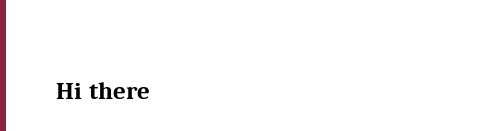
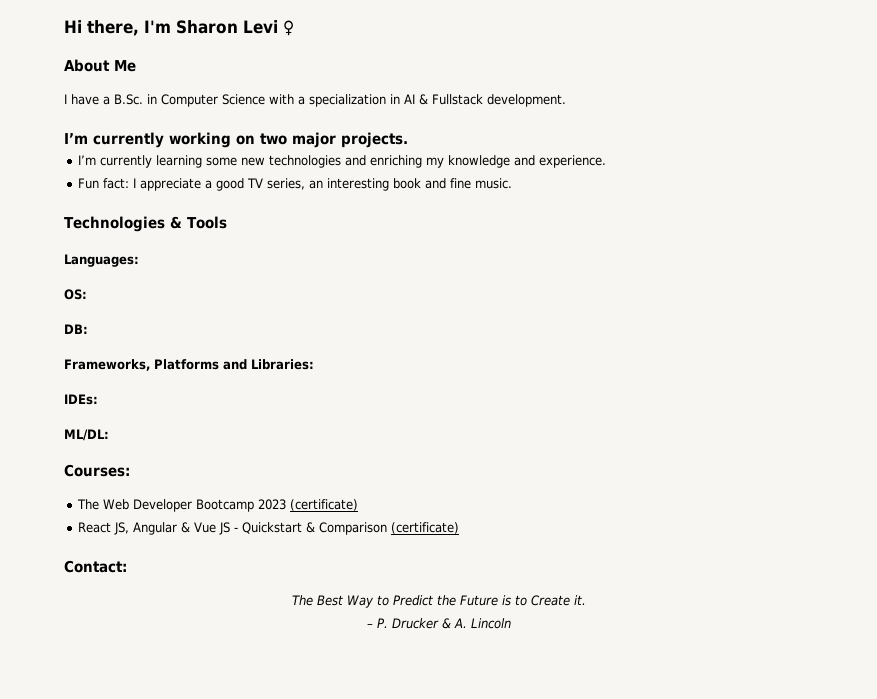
- Hi there
+ Hi there, I'm Sharon Levi ♀
+ About Me
+ I have a B.Sc. in Computer Science with a specialization in AI & Fullstack development.
+ I’m currently working on two major projects.
+ I’m currently learning some new technologies and enriching my knowledge and experience.
+ Fun fact: I appreciate a good TV series, an interesting book and fine music.
+ Technologies & Tools
+ Languages:
+ OS:
+ DB:
+ Frameworks, Platforms and Libraries:
+ IDEs:
+ ML/DL:
+ Courses:
+ The Web Developer Bootcamp 2023 (certificate)
+ React JS, Angular & Vue JS - Quickstart & Comparison (certificate)
+ Contact:
+ The Best Way to Predict the Future is to Create it.
+ – P. Drucker & A. Lincoln

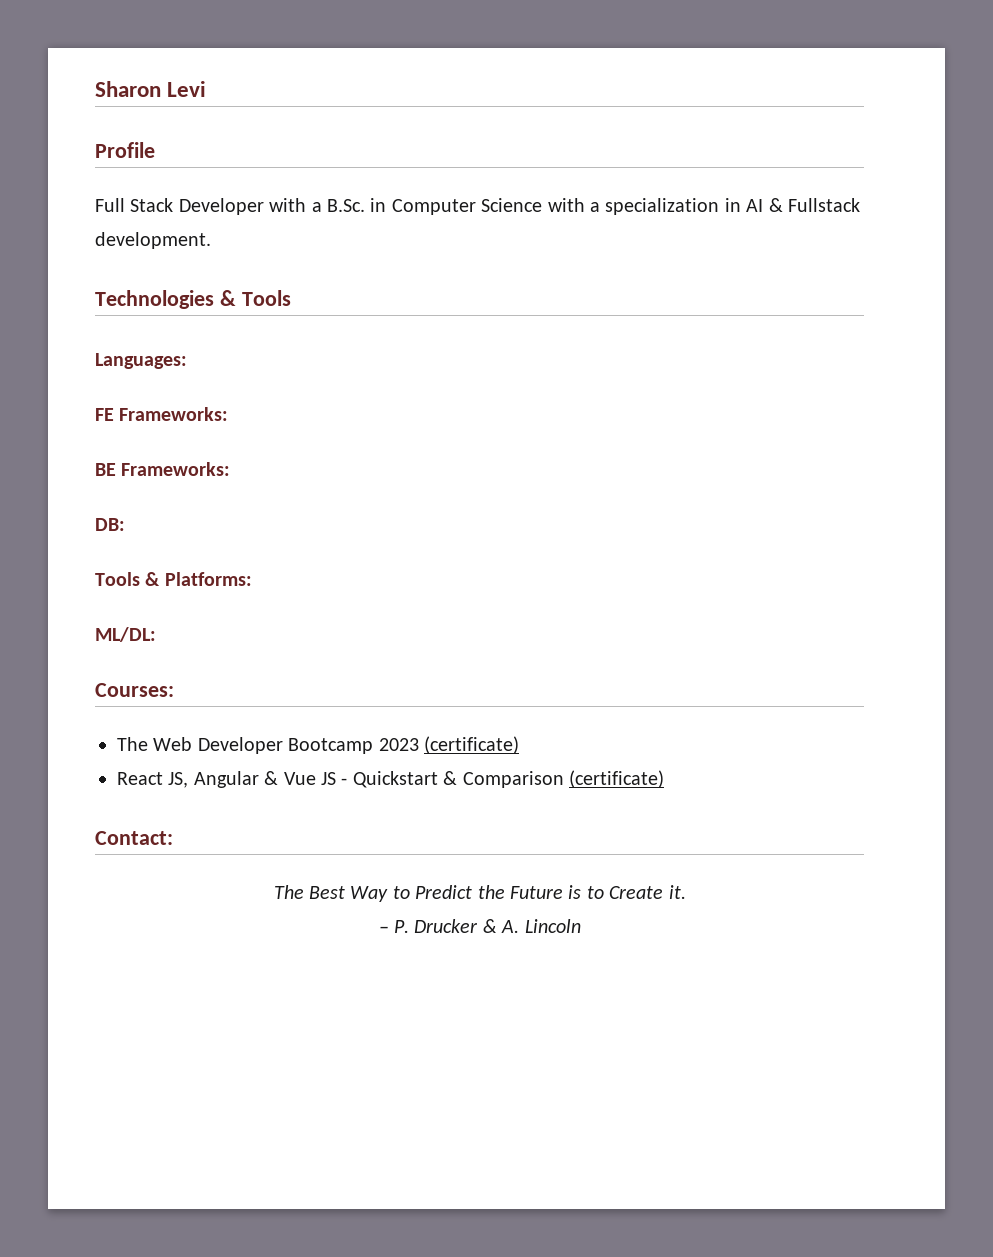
- Hi there, I'm Sharon Levi ♀
- About Me
- I have a B.Sc. in Computer Science with a specialization in AI & Fullstack development.
+ Sharon Levi
+ Profile
+ Full Stack Developer with a B.Sc. in Computer Science with a specialization in AI & Fullstack development.
- I’m currently working on two major projects.
- I’m currently learning some new technologies and enriching my knowledge and experience.
- Fun fact: I appreciate a good TV series, an interesting book and fine music.
  Technologies & Tools
  Languages:
- OS:
+ FE Frameworks:
+ BE Frameworks:
  DB:
- Frameworks, Platforms and Libraries:
- IDEs:
+ Tools & Platforms:

